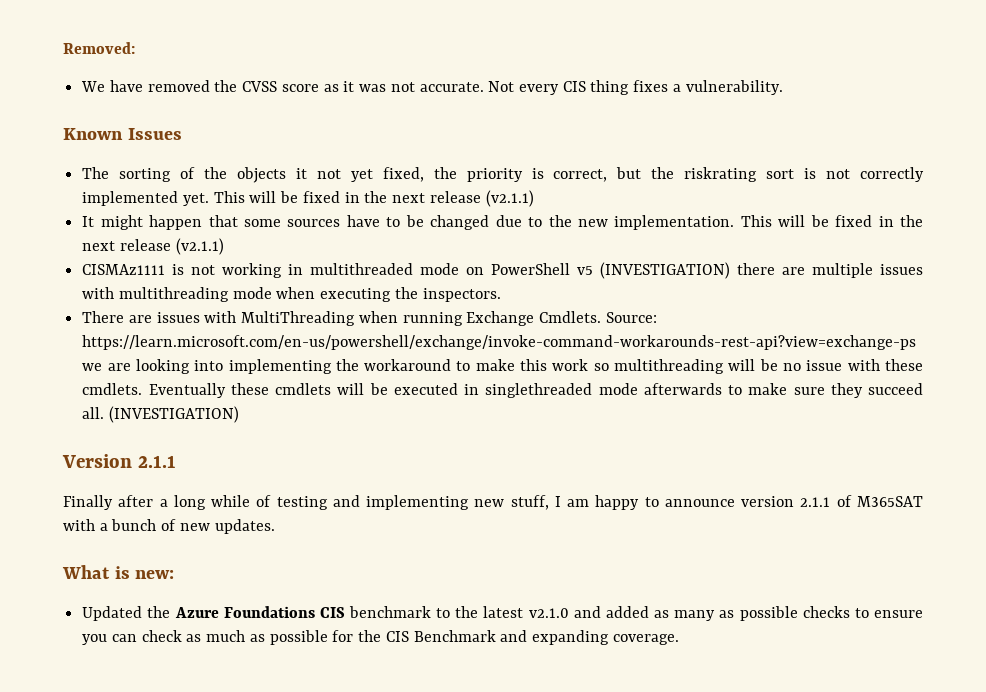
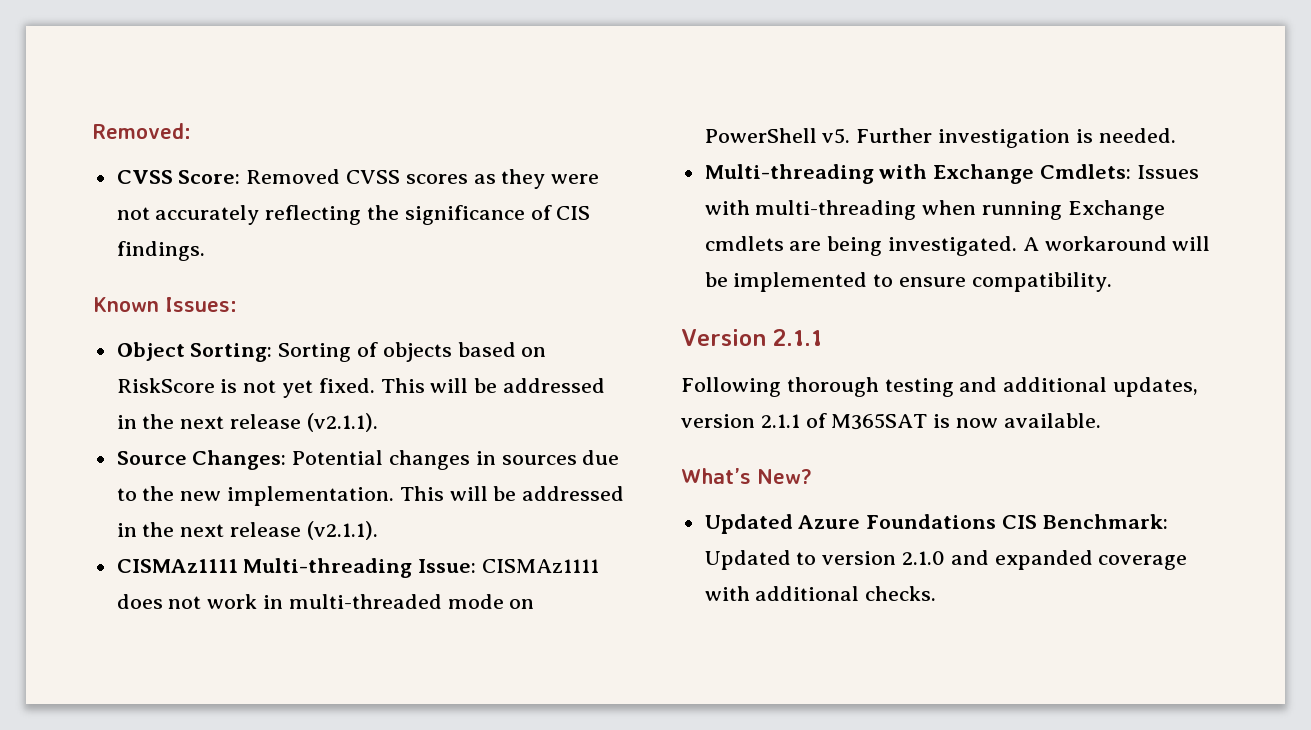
- We have removed the CVSS score as it was not accurate. Not every CIS thing fixes a vulnerability.
- Known Issues
- The sorting of the objects it not yet fixed, the priority is correct, but the riskrating sort is not correctly implemented yet. This will be fixed in the next release (v2.1.1)
- It might happen that some sources have to be changed due to the new implementation. This will be fixed in the next release (v2.1.1)
- CISMAz1111 is not working in multithreaded mode on PowerShell v5 (INVESTIGATION) there are multiple issues with multithreading mode when executing the inspectors.
- There are issues with MultiThreading when running Exchange Cmdlets. Source: https://learn.microsoft.com/en-us/powershell/exchange/invoke-command-workarounds-rest-api?view=exchange-ps we are looking into implementing the workaround to make this work so multithreading will be no issue with these cmdlets. Eventually these cmdlets will be executed in singlethreaded mode afterwards to make sure they succeed all. (INVESTIGATION)
+ CVSS Score: Removed CVSS scores as they were not accurately reflecting the significance of CIS findings.
+ Known Issues:
+ Object Sorting: Sorting of objects based on RiskScore is not yet fixed. This will be addressed in the next release (v2.1.1).
+ Source Changes: Potential changes in sources due to the new implementation. This will be addressed in the next release (v2.1.1).
+ CISMAz1111 Multi-threading Issue: CISMAz1111 does not work in multi-threaded mode on PowerShell v5. Further investigation is needed.
+ Multi-threading with Exchange Cmdlets: Issues with multi-threading when running Exchange cmdlets are being investigated. A workaround will be implemented to ensure compatibility.
  Version 2.1.1
- Finally after a long while of testing and implementing new stuff, I am happy to announce version 2.1.1 of M365SAT with a bunch of new updates.
- What is new:
- Updated the Azure Foundations CIS benchmark to the latest v2.1.0 and added as many as possible checks to ensure you can check as much as possible for the CIS Benchmark and expanding coverage.
+ Following thorough testing and additional updates, version 2.1.1 of M365SAT is now available.
+ What’s New?
+ Updated Azure Foundations CIS Benchmark: Updated to version 2.1.0 and expanded coverage with additional checks.

